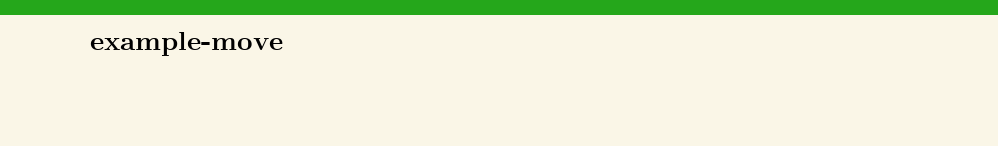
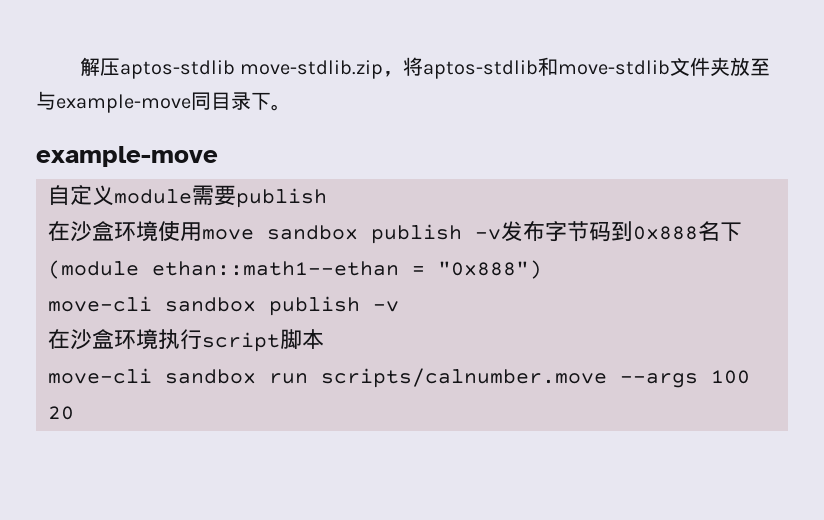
+ 解压aptos-stdlib move-stdlib.zip，将aptos-stdlib和move-stdlib文件夹放至与example-move同目录下。
  example-move
+ 自定义module需要publish
+ 在沙盒环境使用move sandbox publish -v发布字节码到0x888名下(module ethan::math1--ethan = "0x888")
+ move-cli sandbox publish -v
+ 在沙盒环境执行script脚本
+ move-cli sandbox run scripts/calnumber.move --args 100 20

